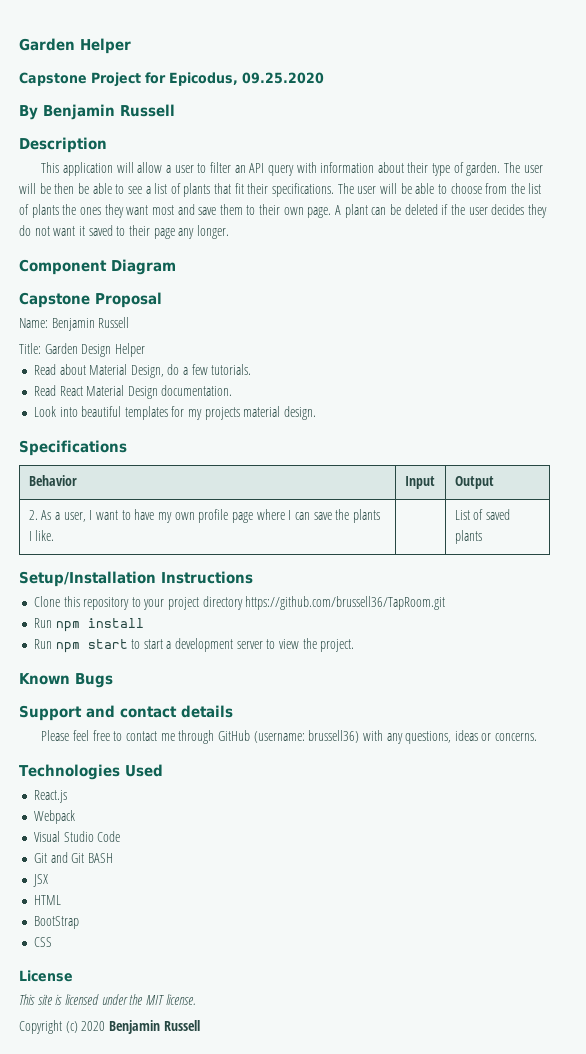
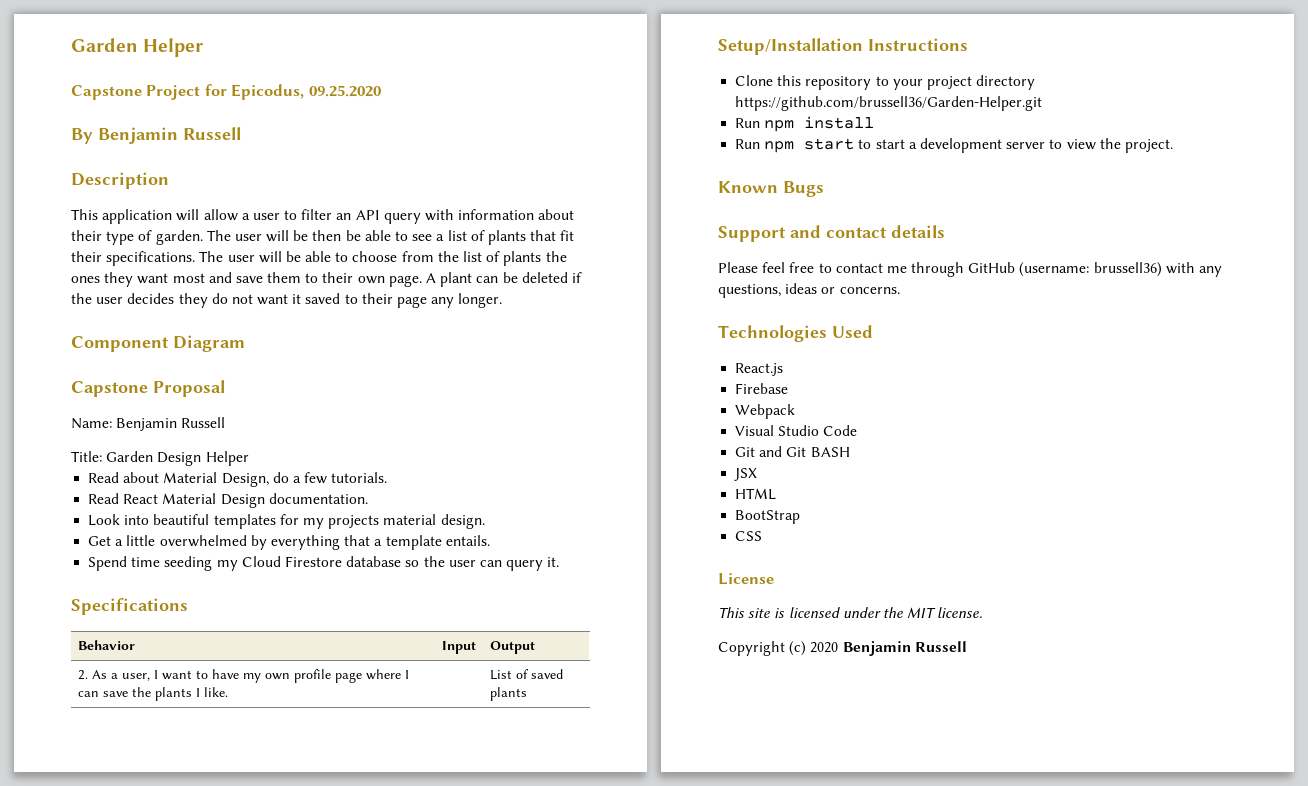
+ Get a little overwhelmed by everything that a template entails.
+ Spend time seeding my Cloud Firestore database so the user can query it.
- Clone this repository to your project directory https://github.com/brussell36/TapRoom.git
+ Clone this repository to your project directory https://github.com/brussell36/Garden-Helper.git
+ Firebase

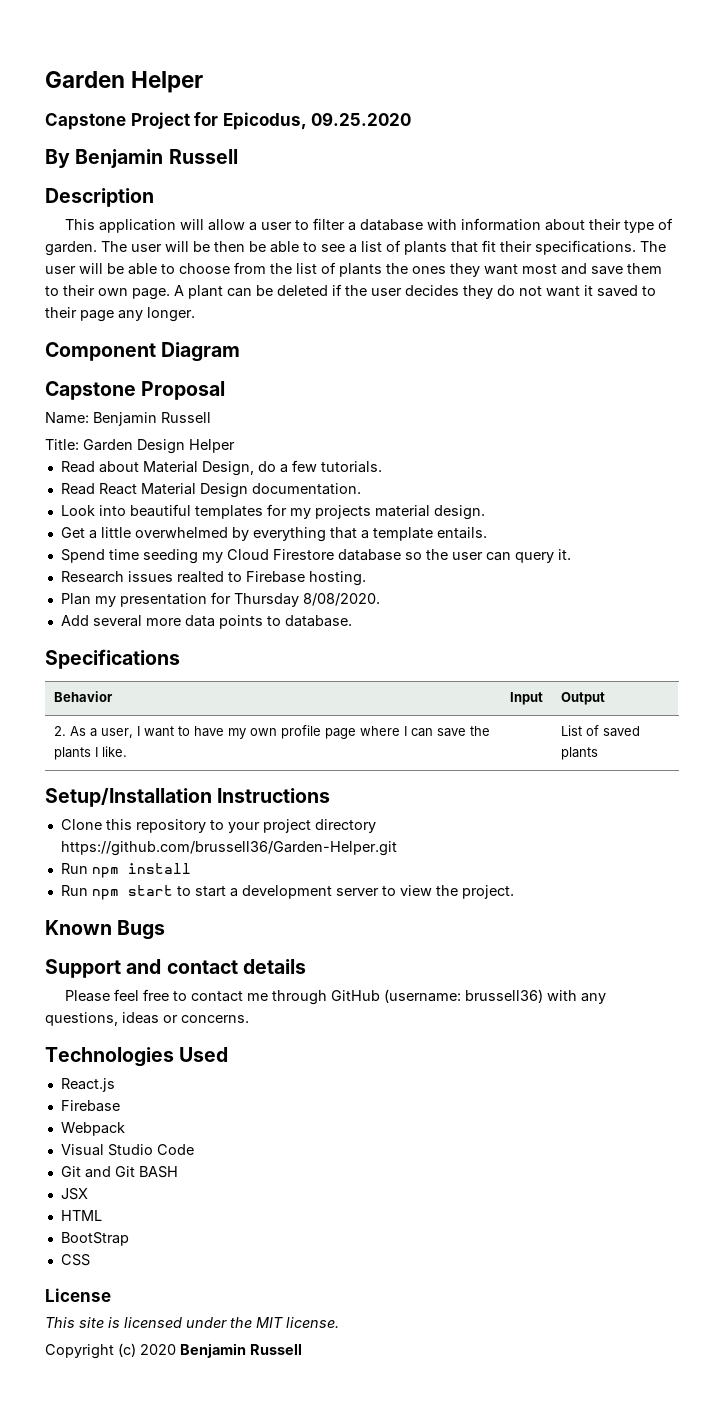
- This application will allow a user to filter an API query with information about their type of garden.
+ This application will allow a user to filter a database with information about their type of garden.
+ Research issues realted to Firebase hosting.
+ Plan my presentation for Thursday 8/08/2020.
+ Add several more data points to database.

